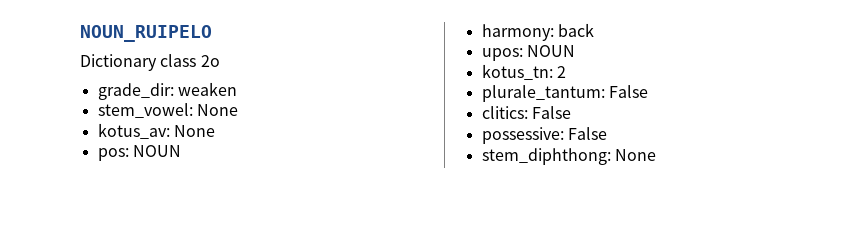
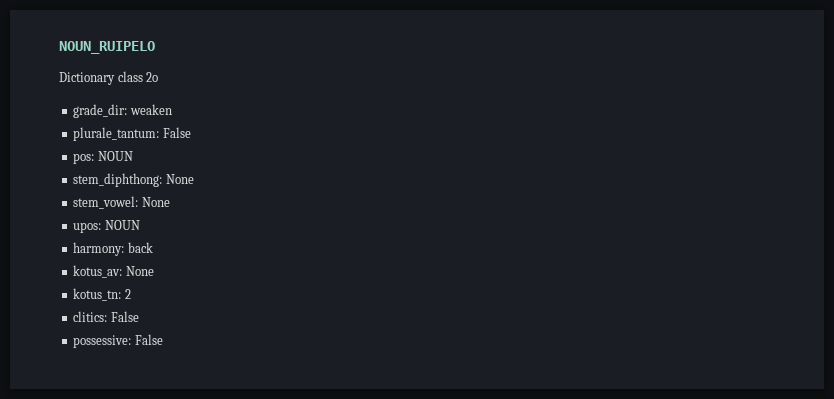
+ plurale_tantum: False
+ pos: NOUN
+ stem_diphthong: None
- kotus_av: None
- pos: NOUN
+ upos: NOUN
- upos: NOUN
+ kotus_av: None
- plurale_tantum: False
- stem_diphthong: None

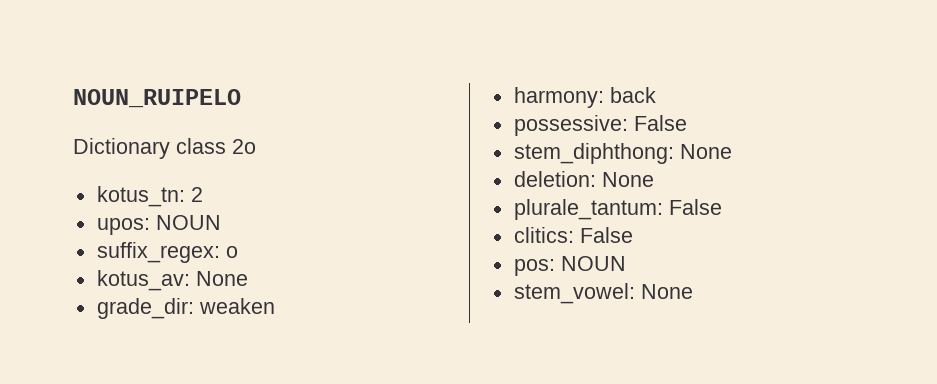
+ kotus_tn: 2
+ upos: NOUN
+ suffix_regex: o
+ kotus_av: None
  grade_dir: weaken
+ harmony: back
+ possessive: False
+ stem_diphthong: None
+ deletion: None
+ clitics: False
- stem_diphthong: None
- upos: NOUN
- harmony: back
- kotus_av: None
- kotus_tn: 2
- clitics: False
- possessive: False

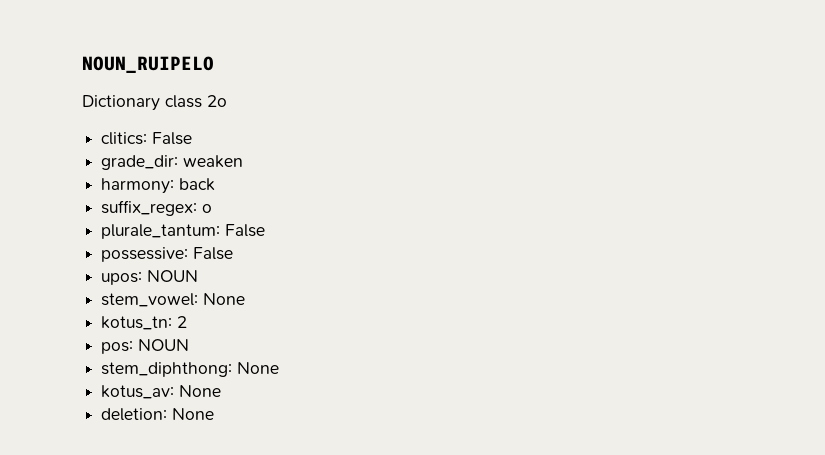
- kotus_tn: 2
- upos: NOUN
- suffix_regex: o
- kotus_av: None
+ clitics: False
  grade_dir: weaken
  harmony: back
+ suffix_regex: o
+ plurale_tantum: False
  possessive: False
+ upos: NOUN
+ stem_vowel: None
+ kotus_tn: 2
+ pos: NOUN
+ kotus_av: None
- plurale_tantum: False
- clitics: False
- pos: NOUN
- stem_vowel: None

